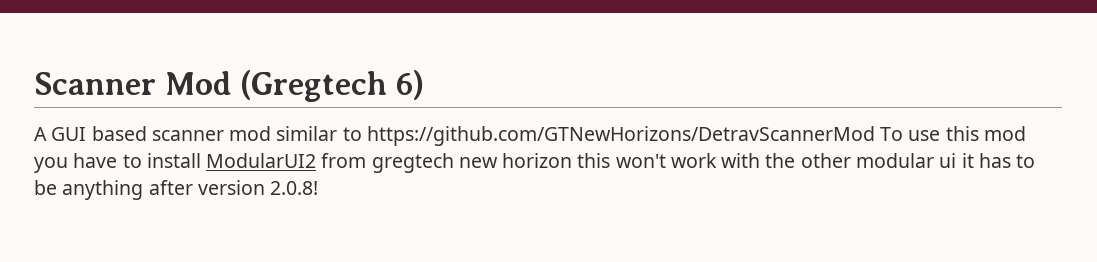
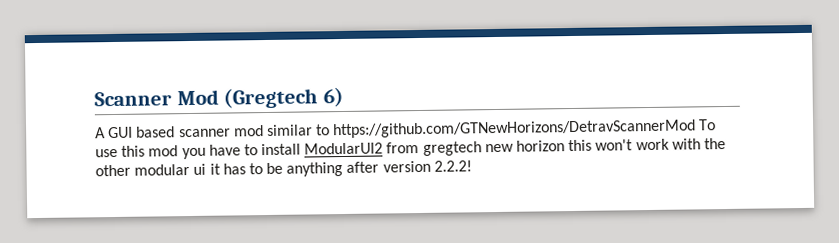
- A GUI based scanner mod similar to https://github.com/GTNewHorizons/DetravScannerMod To use this mod you have to install ModularUI2 from gregtech new horizon this won't work with the other modular ui it has to be anything after version 2.0.8!
+ A GUI based scanner mod similar to https://github.com/GTNewHorizons/DetravScannerMod To use this mod you have to install ModularUI2 from gregtech new horizon this won't work with the other modular ui it has to be anything after version 2.2.2!

